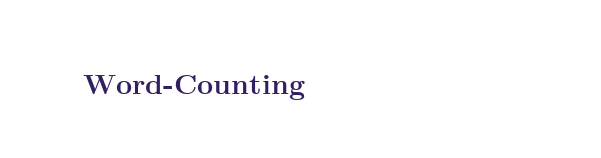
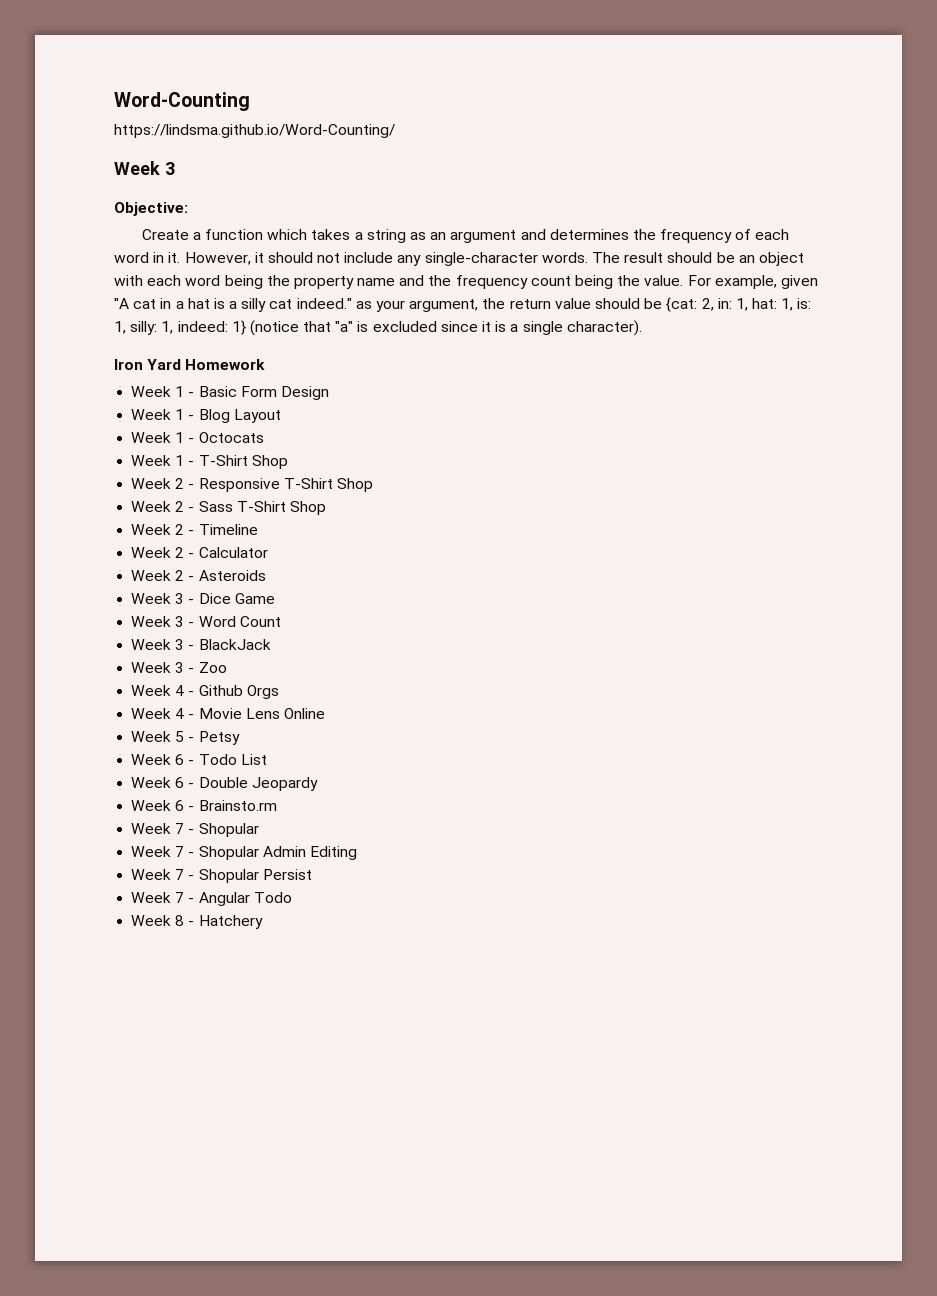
+ https://lindsma.github.io/Word-Counting/
+ Week 3
+ Objective:
+ Create a function which takes a string as an argument and determines the frequency of each word in it. However, it should not include any single-character words. The result should be an object with each word being the property name and the frequency count being the value. For example, given "A cat in a hat is a silly cat indeed." as your argument, the return value should be {cat: 2, in: 1, hat: 1, is: 1, silly: 1, indeed: 1} (notice that "a" is excluded since it is a single character).
+ Iron Yard Homework
+ Week 1 - Basic Form Design
+ Week 1 - Blog Layout
+ Week 1 - Octocats
+ Week 1 - T-Shirt Shop
+ Week 2 - Responsive T-Shirt Shop
+ Week 2 - Sass T-Shirt Shop
+ Week 2 - Timeline
+ Week 2 - Calculator
+ Week 2 - Asteroids
+ Week 3 - Dice Game
+ Week 3 - Word Count
+ Week 3 - BlackJack
+ Week 3 - Zoo
+ Week 4 - Github Orgs
+ Week 4 - Movie Lens Online
+ Week 5 - Petsy
+ Week 6 - Todo List
+ Week 6 - Double Jeopardy
+ Week 6 - Brainsto.rm
+ Week 7 - Shopular
+ Week 7 - Shopular Admin Editing
+ Week 7 - Shopular Persist
+ Week 7 - Angular Todo
+ Week 8 - Hatchery

